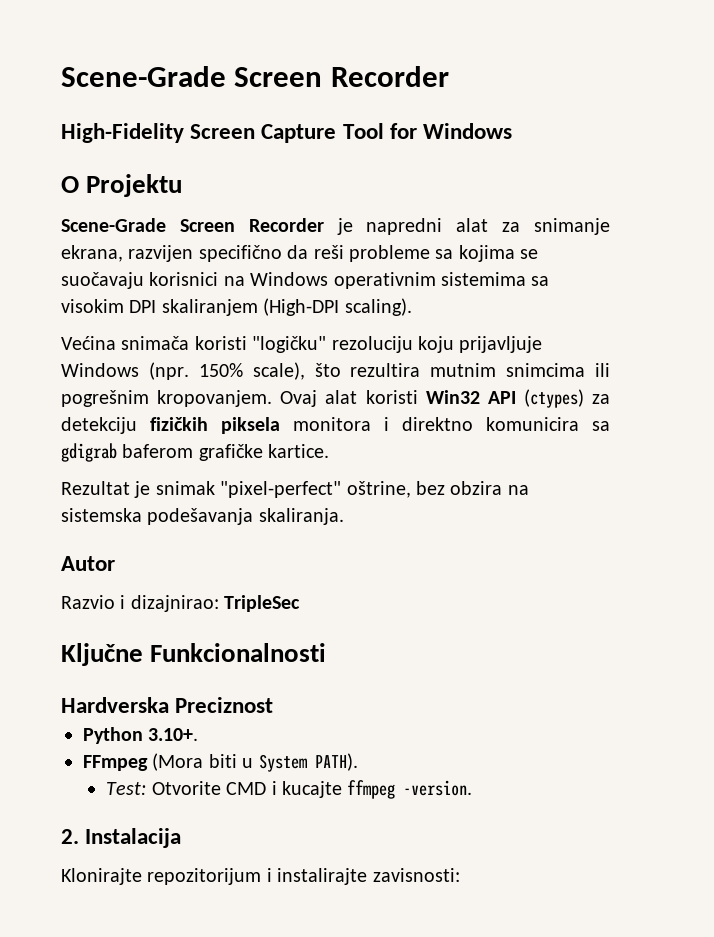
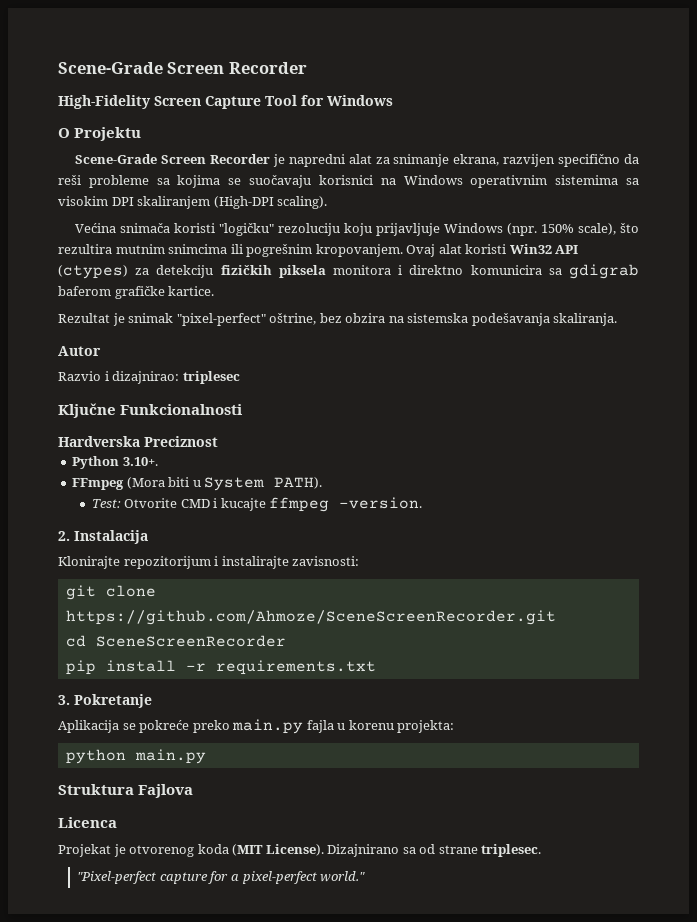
- Razvio i dizajnirao: TripleSec
+ Razvio i dizajnirao: triplesec
+ git clone https://github.com/Ahmoze/SceneScreenRecorder.git
+ cd SceneScreenRecorder
+ pip install -r requirements.txt
+ 3. Pokretanje
+ Aplikacija se pokreće preko main.py fajla u korenu projekta:
+ python main.py
+ Struktura Fajlova
+ Licenca
+ Projekat je otvorenog koda (MIT License). Dizajnirano sa od strane triplesec.
+ "Pixel-perfect capture for a pixel-perfect world."

